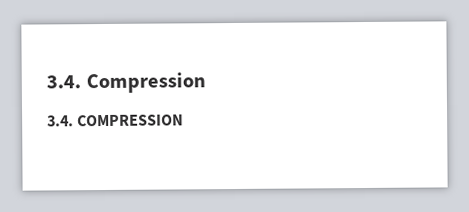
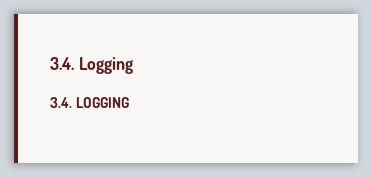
- 3.4. Compression
- 3.4. COMPRESSION
+ 3.4. Logging
+ 3.4. LOGGING

